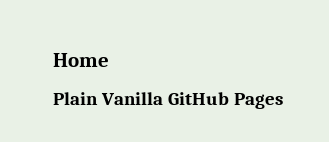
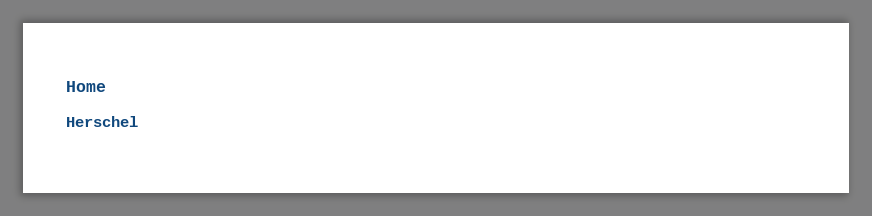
- Plain Vanilla GitHub Pages
+ Herschel

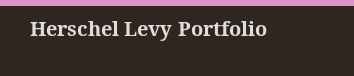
- Home
- Herschel
+ Herschel Levy Portfolio

